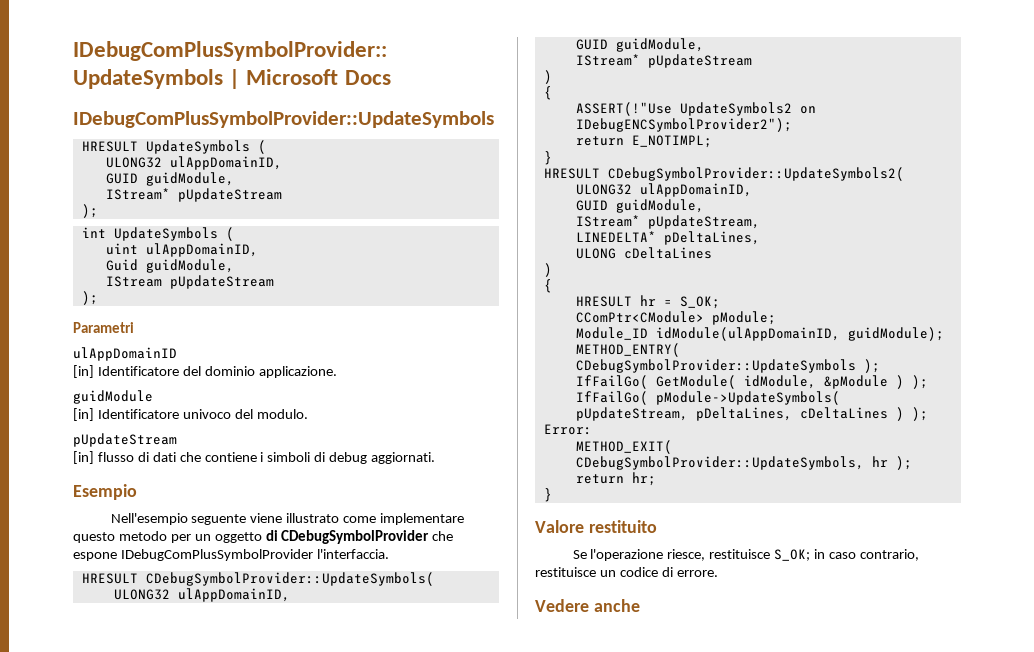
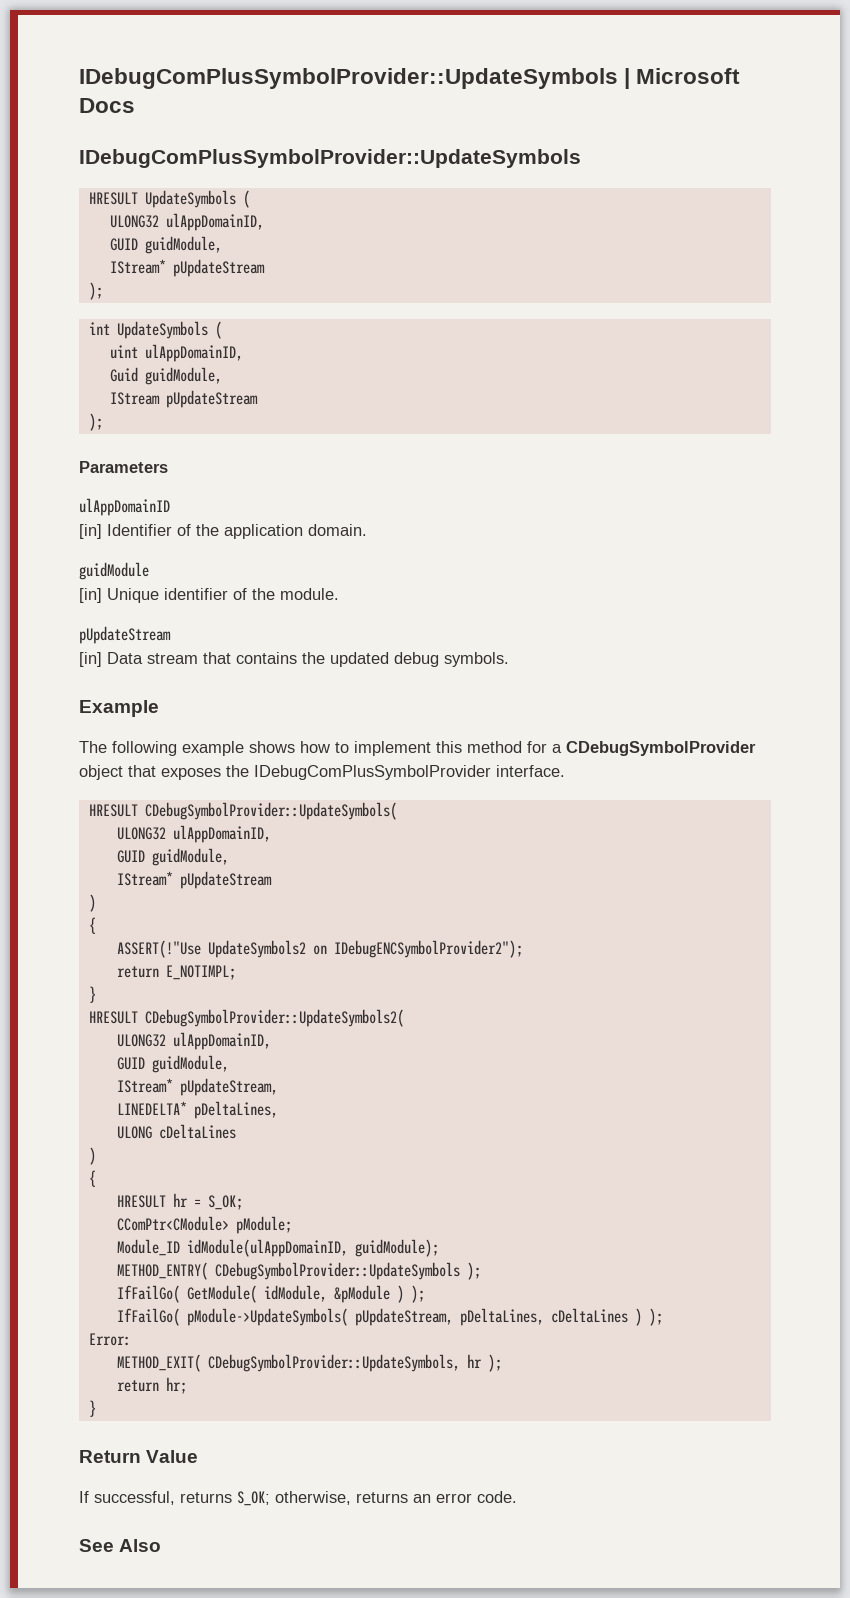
- Parametri
+ Parameters
- [in] Identificatore del dominio applicazione.
+ [in] Identifier of the application domain.
  guidModule
- [in] Identificatore univoco del modulo.
+ [in] Unique identifier of the module.
  pUpdateStream
- [in] flusso di dati che contiene i simboli di debug aggiornati.
- Esempio
- Nell'esempio seguente viene illustrato come implementare questo metodo per un oggetto di CDebugSymbolProvider che espone IDebugComPlusSymbolProvider l'interfaccia.
+ [in] Data stream that contains the updated debug symbols.
+ Example
+ The following example shows how to implement this method for a CDebugSymbolProvider object that exposes the IDebugComPlusSymbolProvider interface.
- Valore restituito
- Se l'operazione riesce, restituisce S_OK; in caso contrario, restituisce un codice di errore.
- Vedere anche
+ Return Value
+ If successful, returns S_OK; otherwise, returns an error code.
+ See Also

